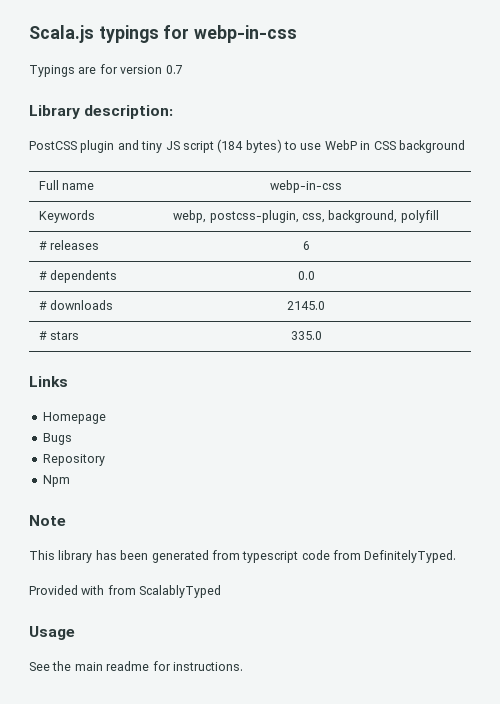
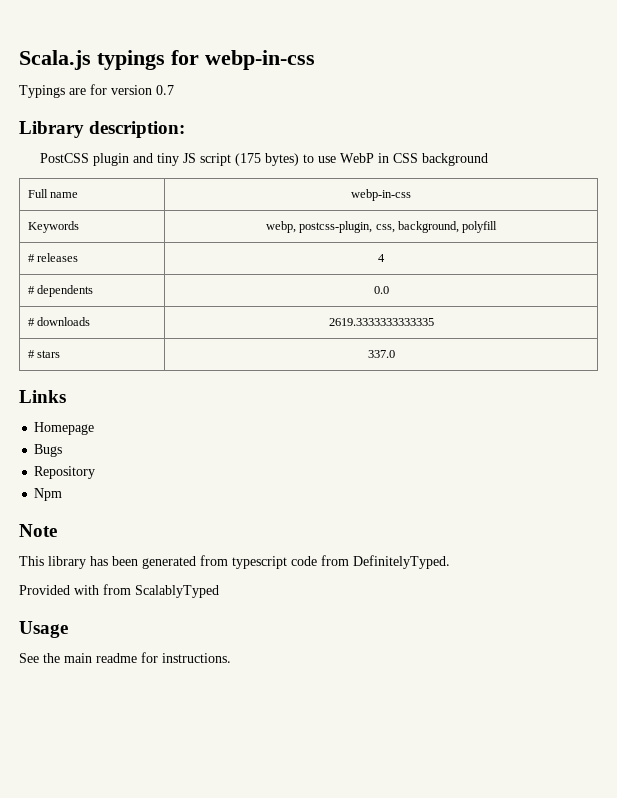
- PostCSS plugin and tiny JS script (184 bytes) to use WebP in CSS background
+ PostCSS plugin and tiny JS script (175 bytes) to use WebP in CSS background
- # releases | 6
+ # releases | 4
- # downloads | 2145.0
+ # downloads | 2619.3333333333335
- # stars | 335.0
+ # stars | 337.0

